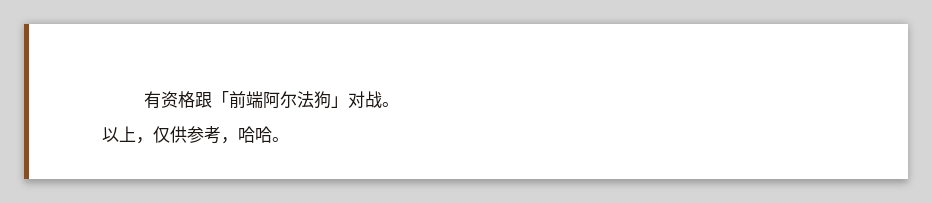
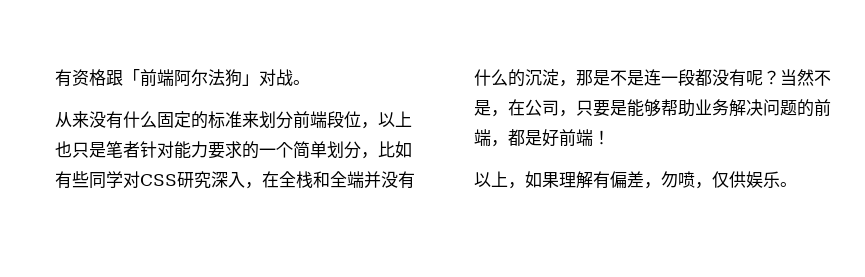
- 以上，仅供参考，哈哈。
+ 从来没有什么固定的标准来划分前端段位，以上也只是笔者针对能力要求的一个简单划分，比如有些同学对CSS研究深入，在全栈和全端并没有什么的沉淀，那是不是连一段都没有呢？当然不是，在公司，只要是能够帮助业务解决问题的前端，都是好前端！
+ 以上，如果理解有偏差，勿喷，仅供娱乐。

